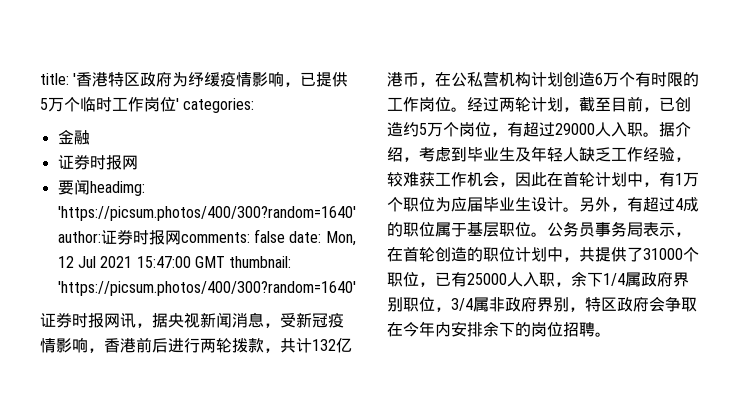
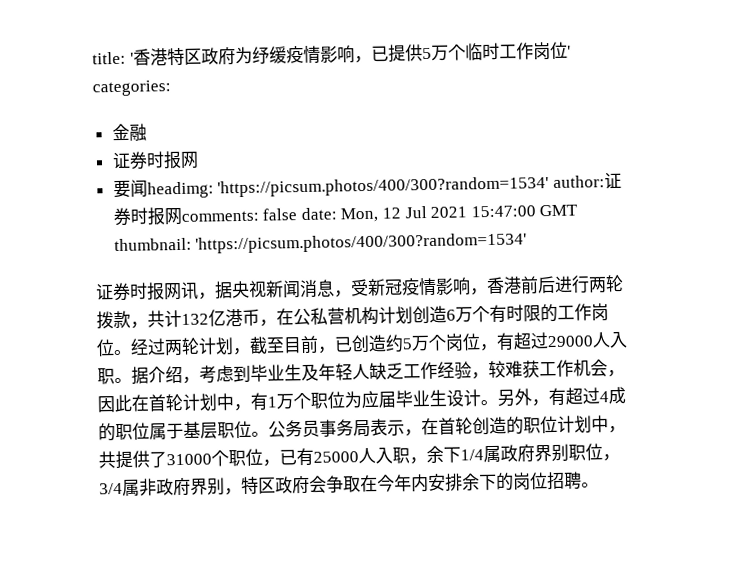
- 要闻headimg: 'https://picsum.photos/400/300?random=1640' author:证券时报网comments: false date: Mon, 12 Jul 2021 15:47:00 GMT thumbnail: 'https://picsum.photos/400/300?random=1640'
+ 要闻headimg: 'https://picsum.photos/400/300?random=1534' author:证券时报网comments: false date: Mon, 12 Jul 2021 15:47:00 GMT thumbnail: 'https://picsum.photos/400/300?random=1534'

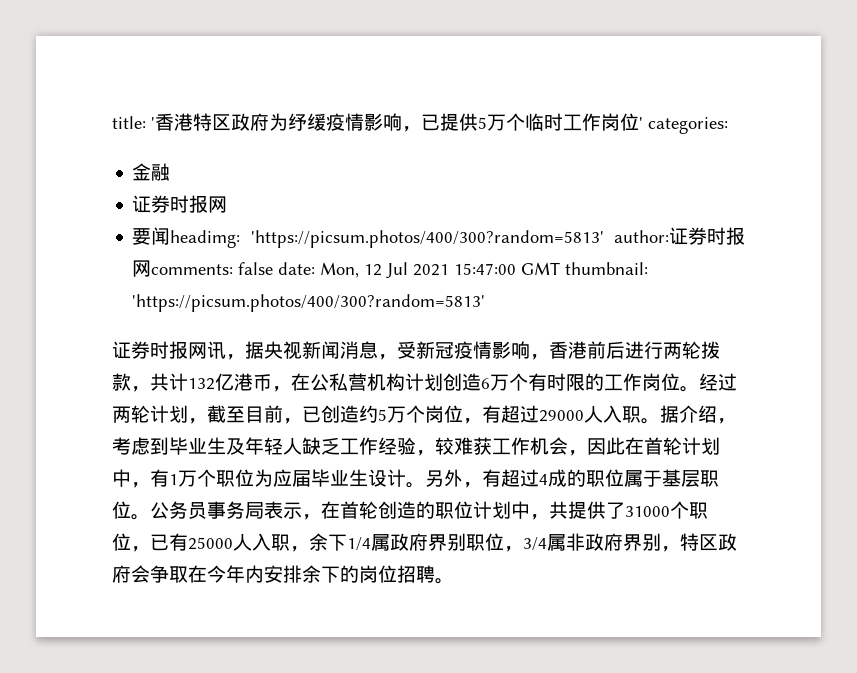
- 要闻headimg: 'https://picsum.photos/400/300?random=1534' author:证券时报网comments: false date: Mon, 12 Jul 2021 15:47:00 GMT thumbnail: 'https://picsum.photos/400/300?random=1534'
+ 要闻headimg: 'https://picsum.photos/400/300?random=5813' author:证券时报网comments: false date: Mon, 12 Jul 2021 15:47:00 GMT thumbnail: 'https://picsum.photos/400/300?random=5813'

